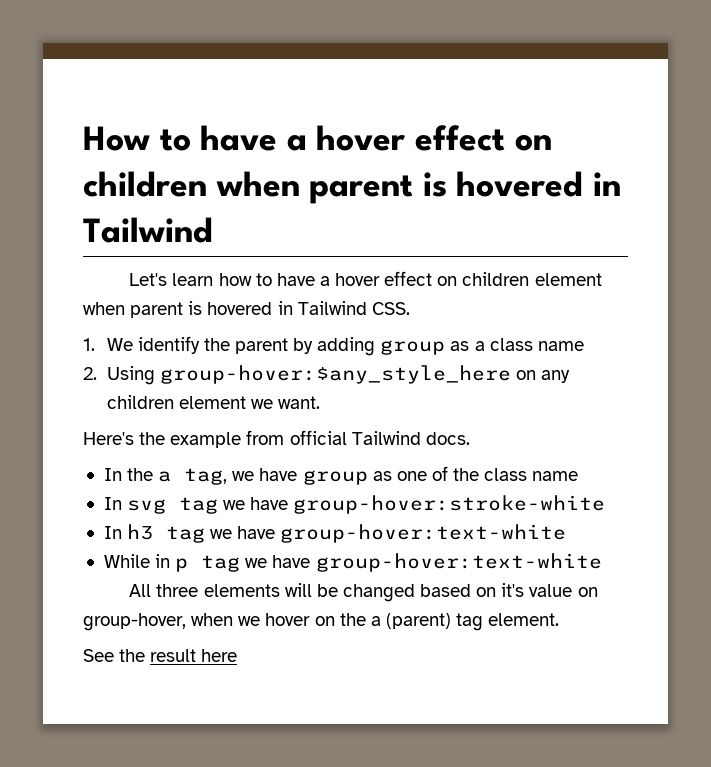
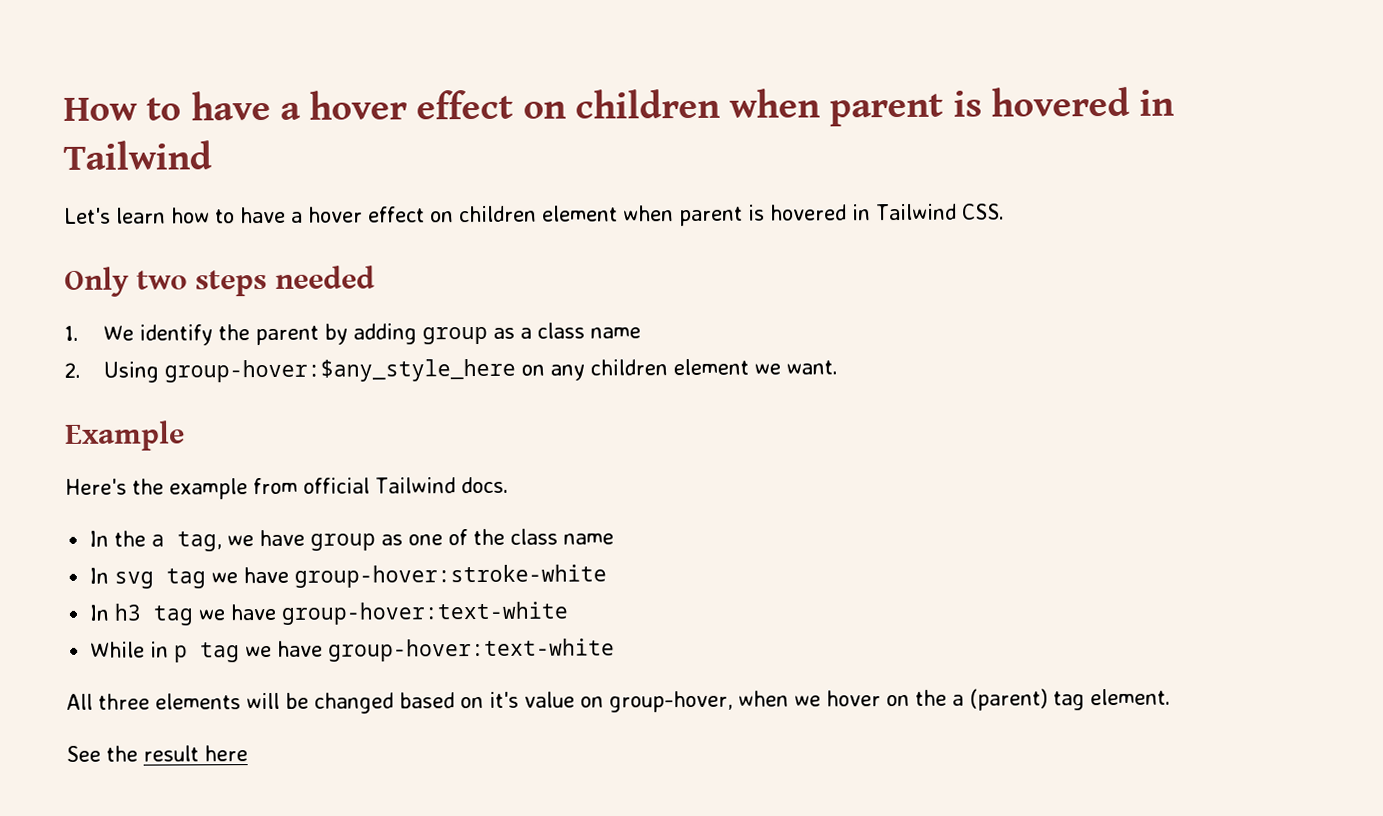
+ Only two steps needed
+ Example

